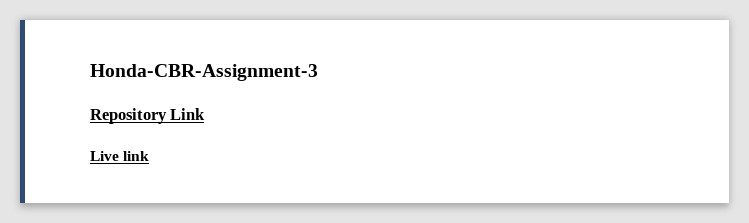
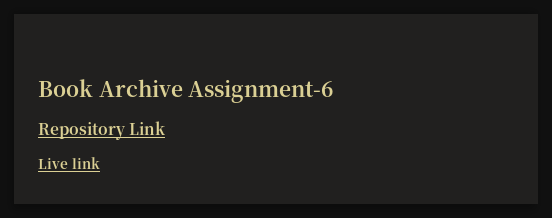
- Honda-CBR-Assignment-3
+ Book Archive Assignment-6

